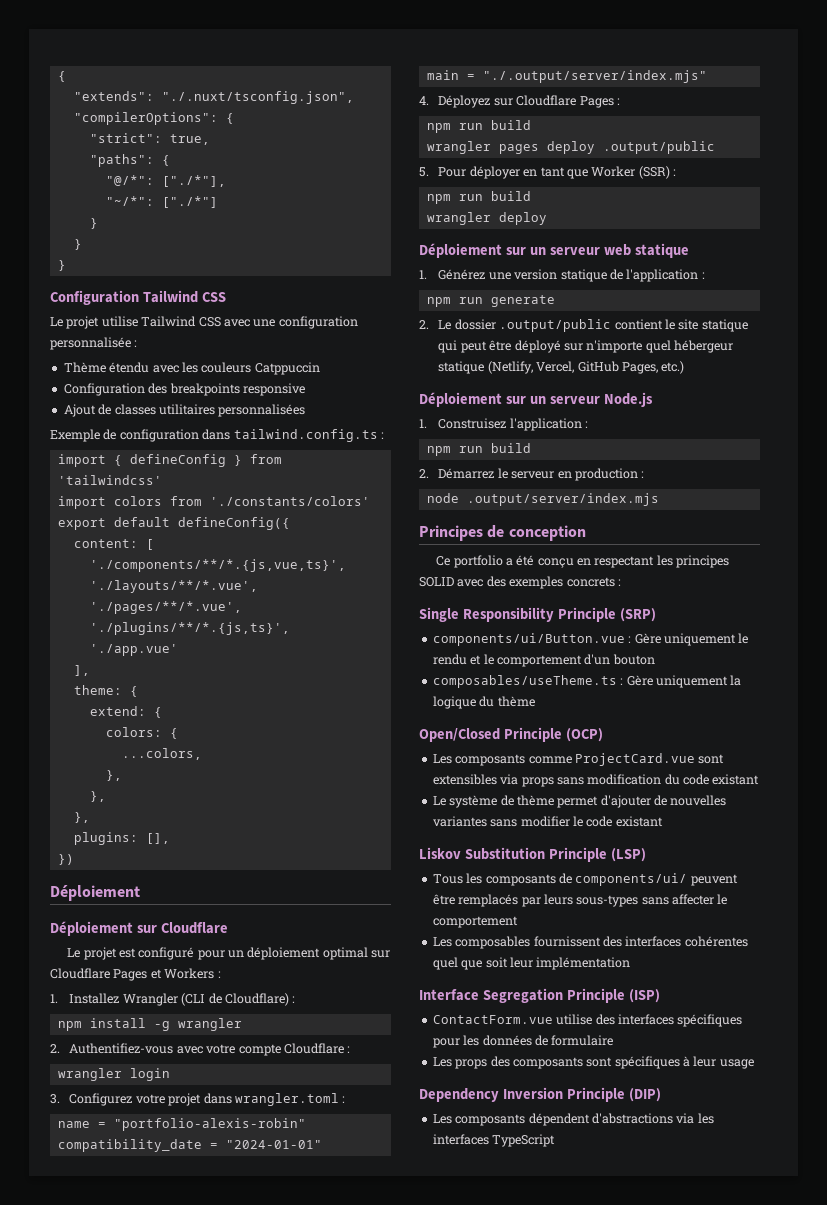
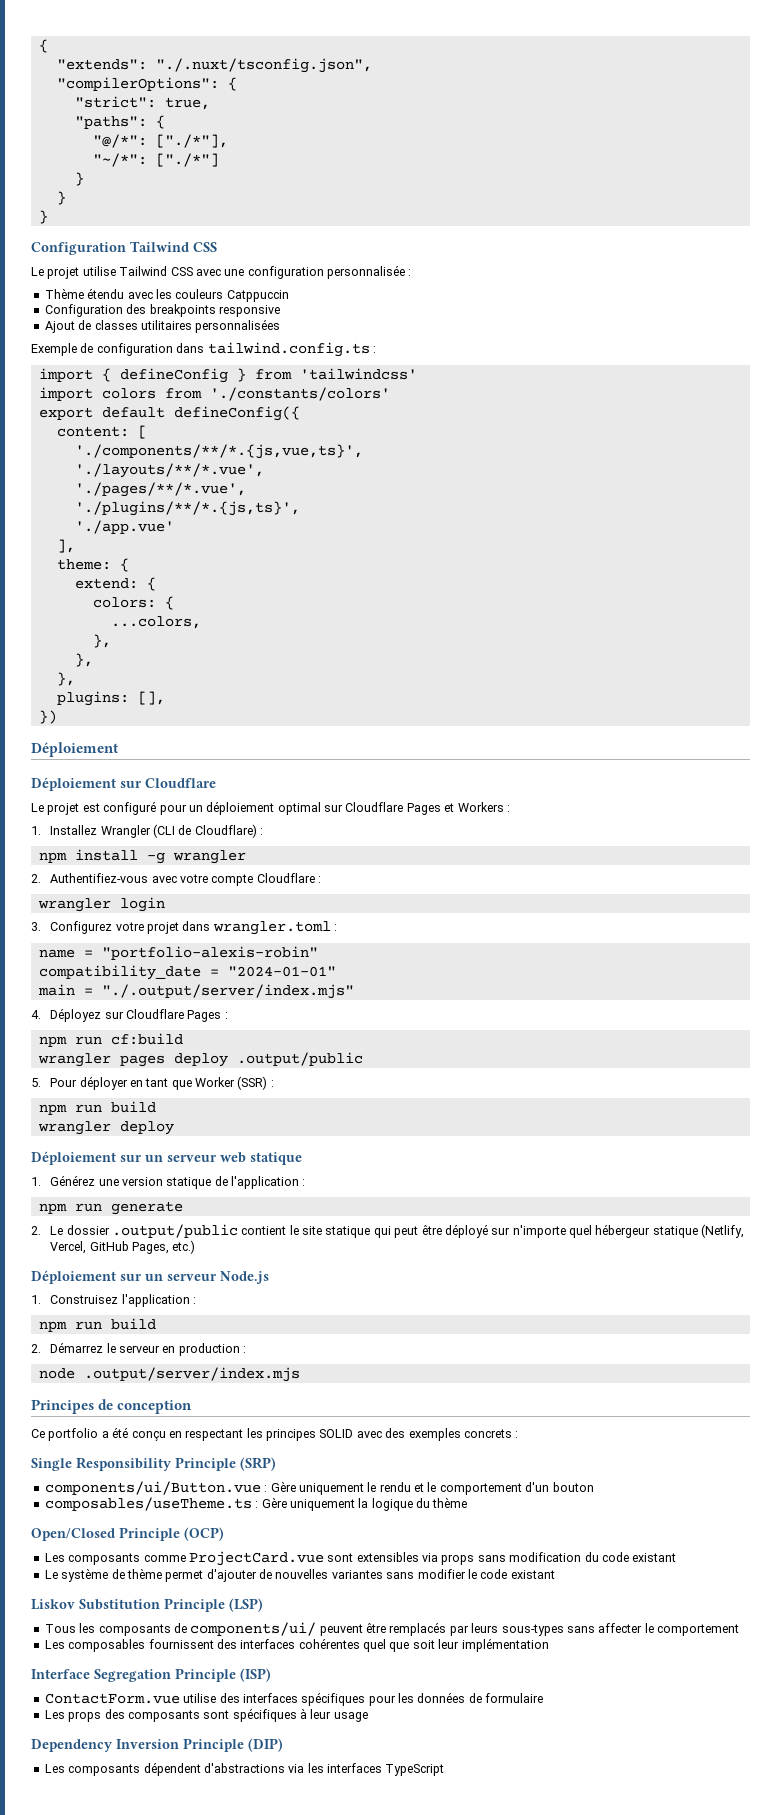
  4. Déployez sur Cloudflare Pages :
- npm run build
+ npm run cf:build

